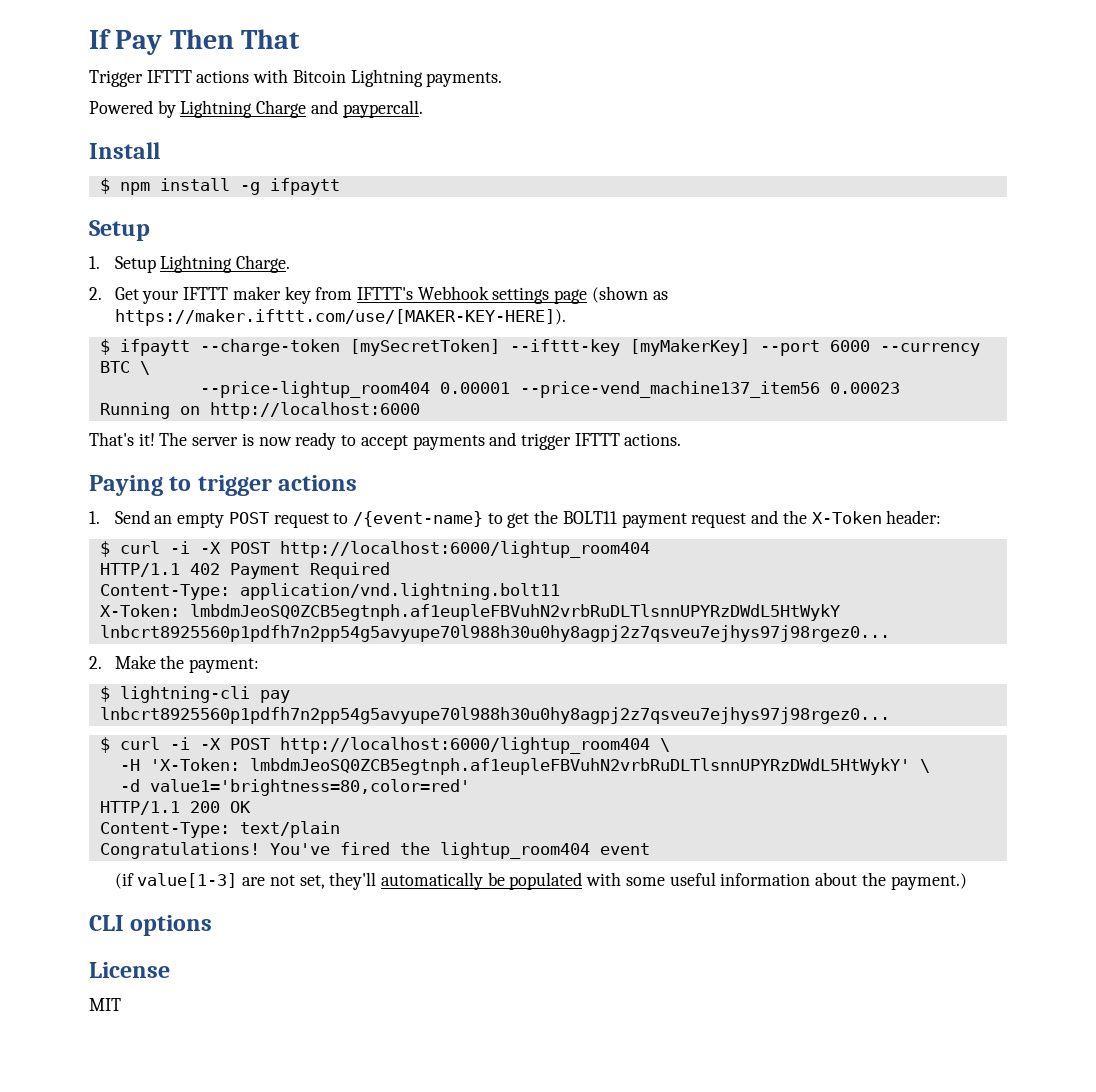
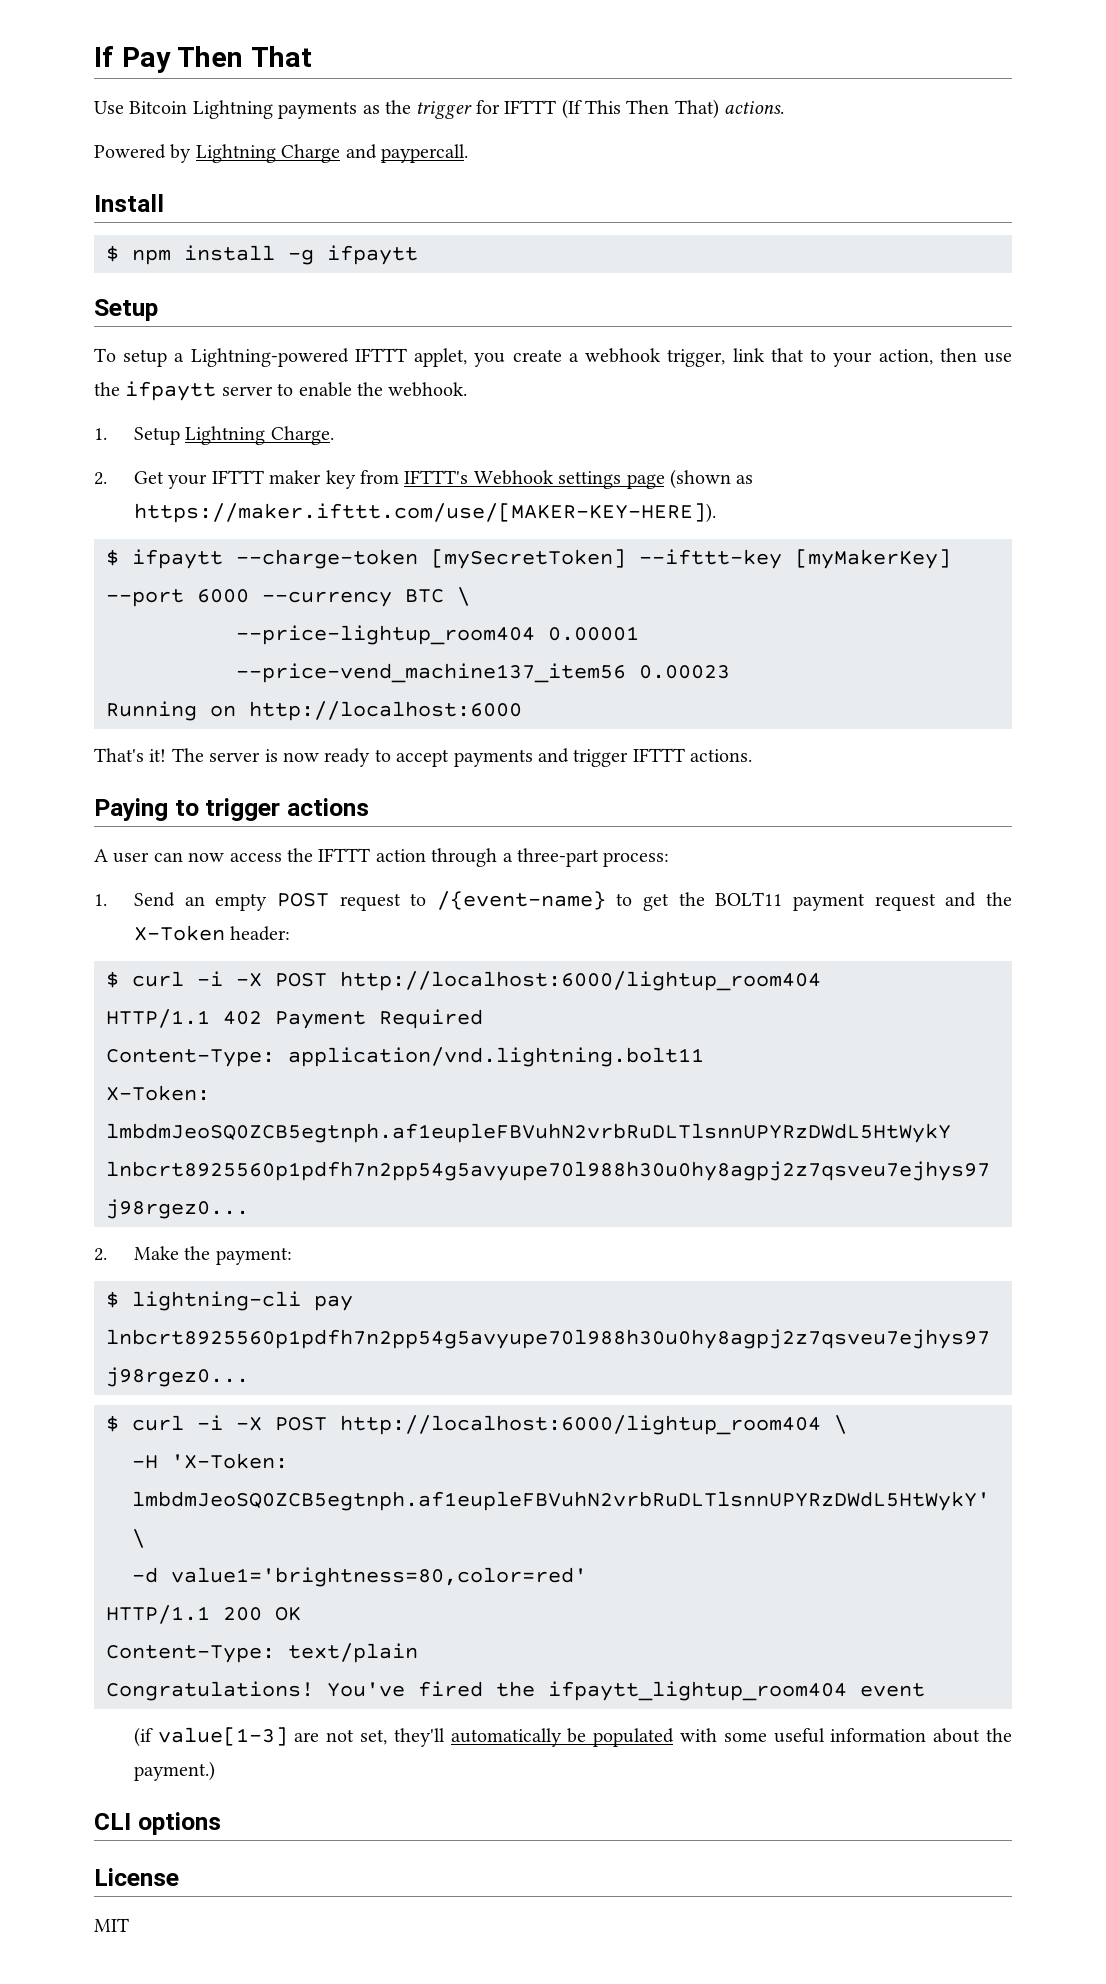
- Trigger IFTTT actions with Bitcoin Lightning payments.
+ Use Bitcoin Lightning payments as the trigger for IFTTT (If This Then That) actions.
+ To setup a Lightning-powered IFTTT applet, you create a webhook trigger, link that to your action, then use the ifpaytt server to enable the webhook.
+ A user can now access the IFTTT action through a three-part process:
- You've fired the lightup_room404 event
+ You've fired the ifpaytt_lightup_room404 event

